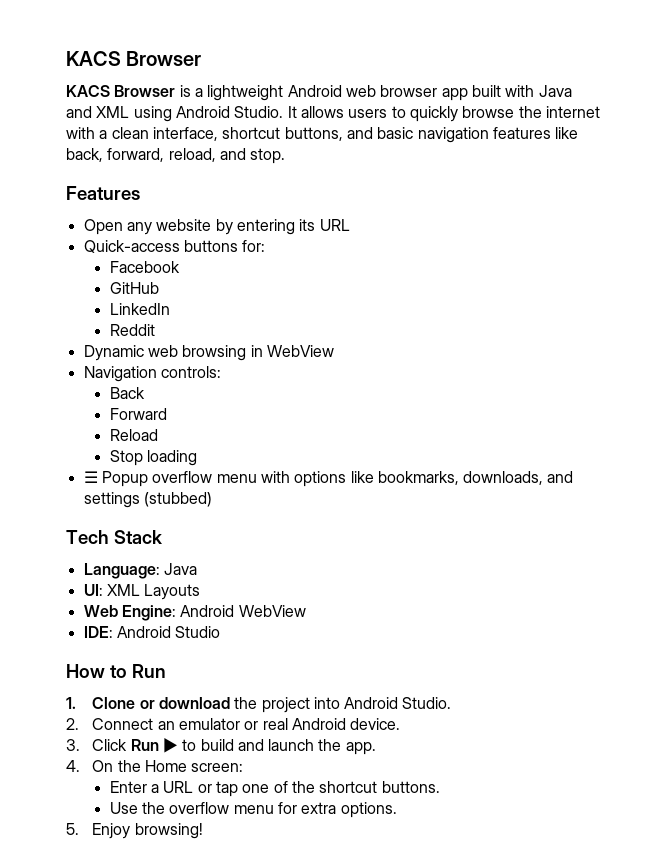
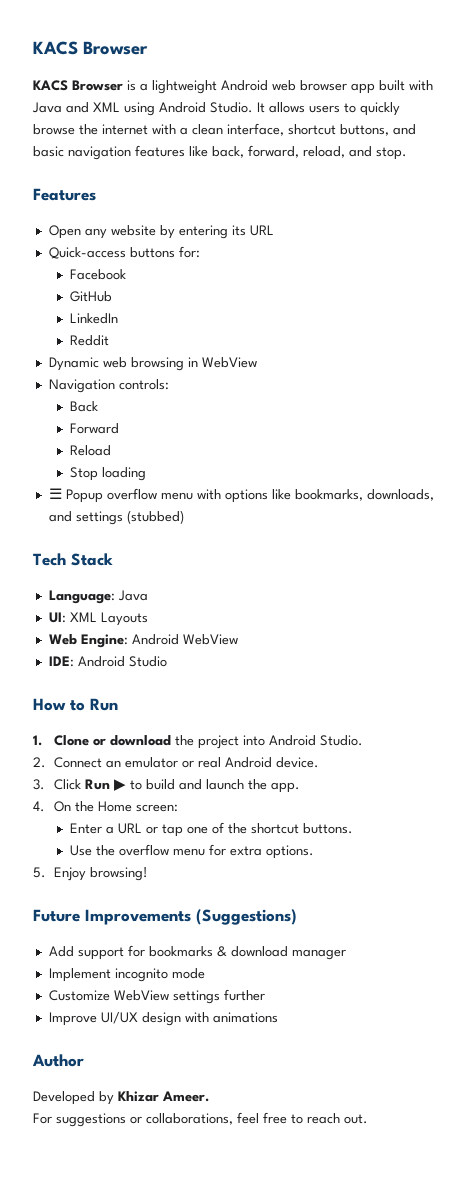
+ Future Improvements (Suggestions)
+ Add support for bookmarks & download manager
+ Implement incognito mode
+ Customize WebView settings further
+ Improve UI/UX design with animations
+ Author
+ Developed by Khizar Ameer.
+ For suggestions or collaborations, feel free to reach out.

